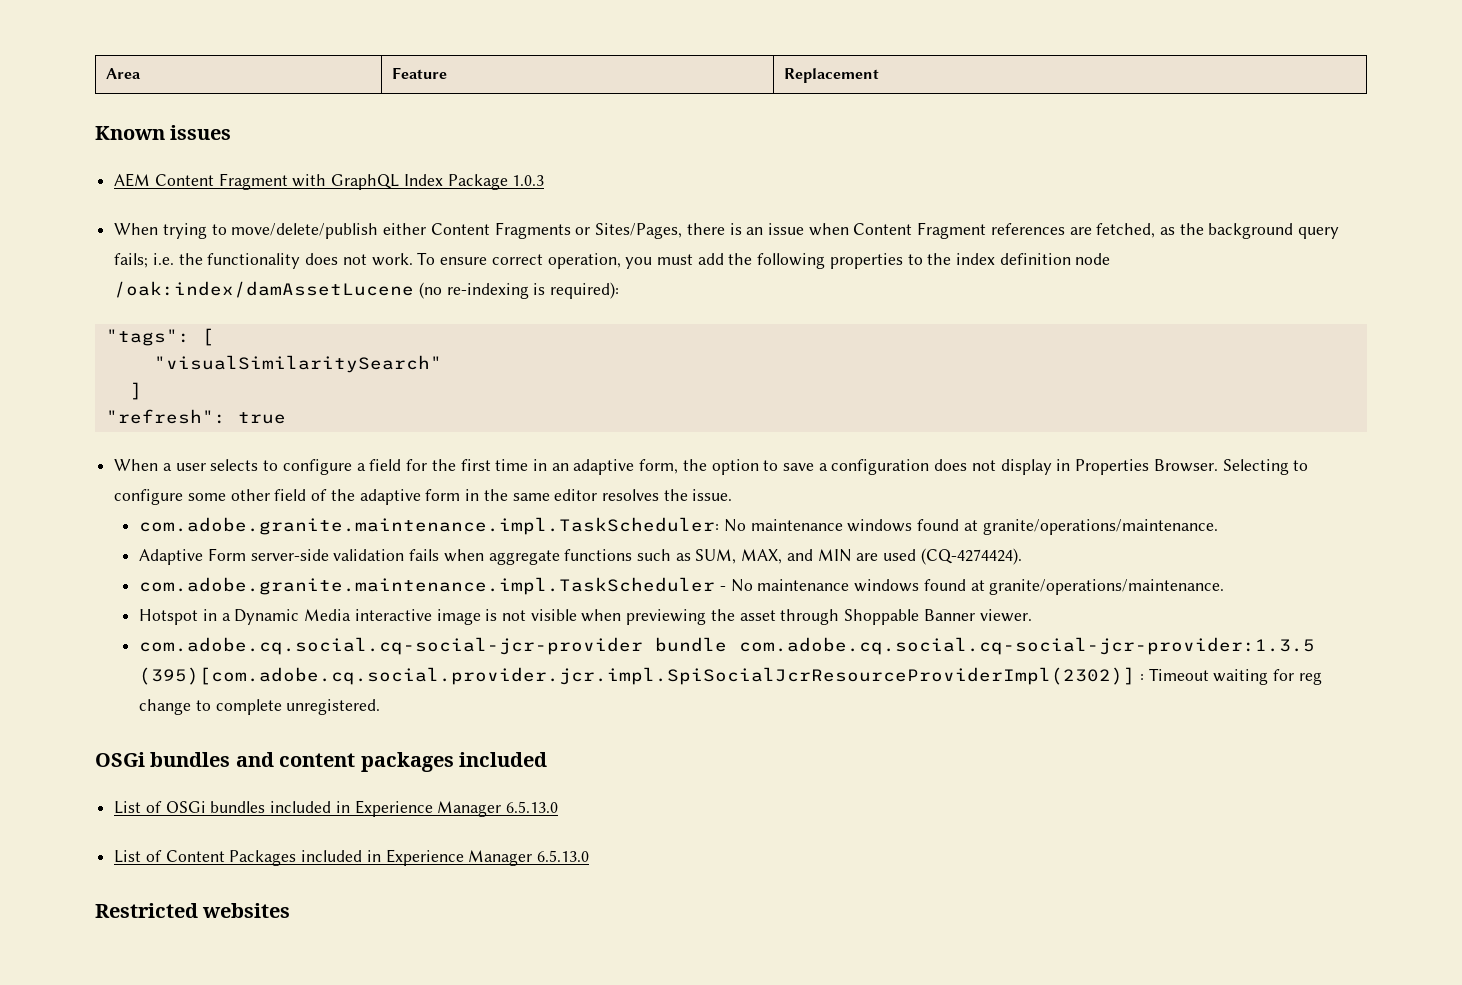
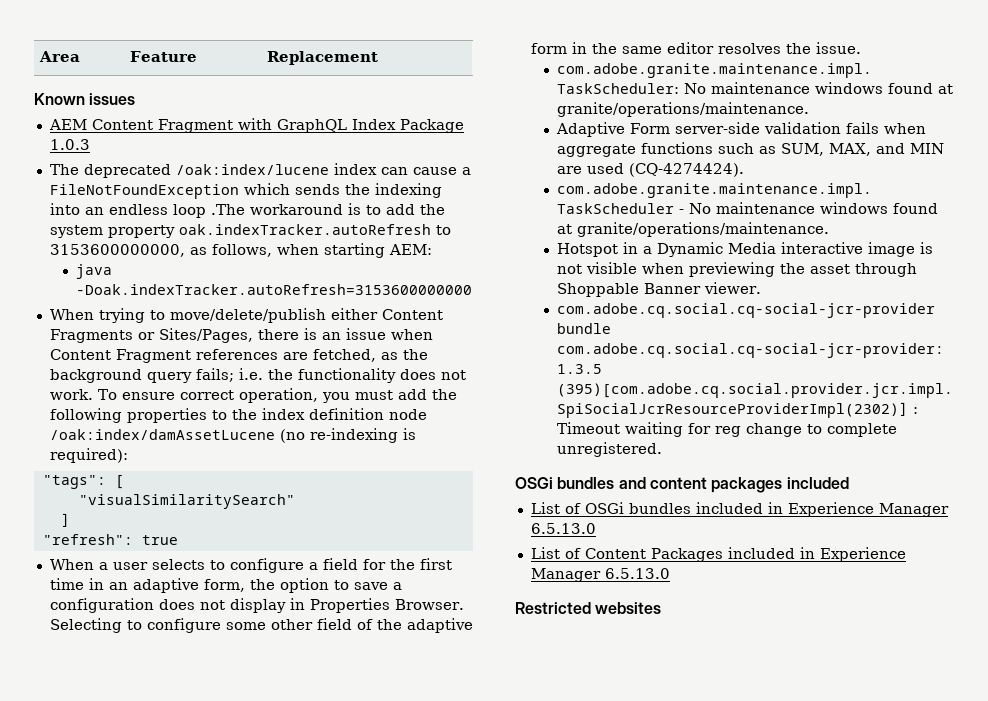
+ The deprecated /oak:index/lucene index can cause a FileNotFoundException which sends the indexing into an endless loop .The workaround is to add the system property oak.indexTracker.autoRefresh to 3153600000000, as follows, when starting AEM:
+ java -Doak.indexTracker.autoRefresh=3153600000000

